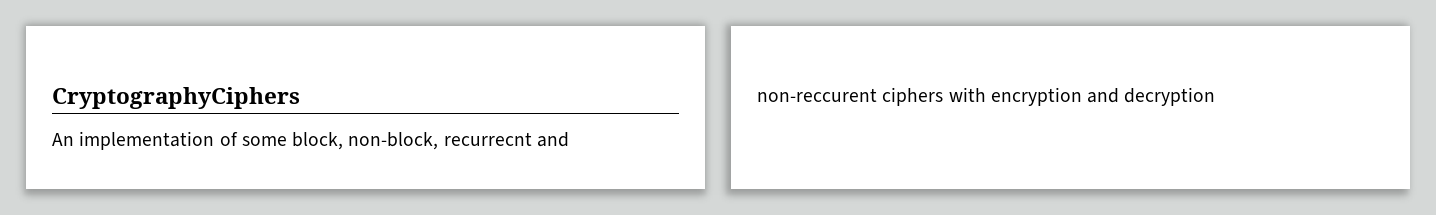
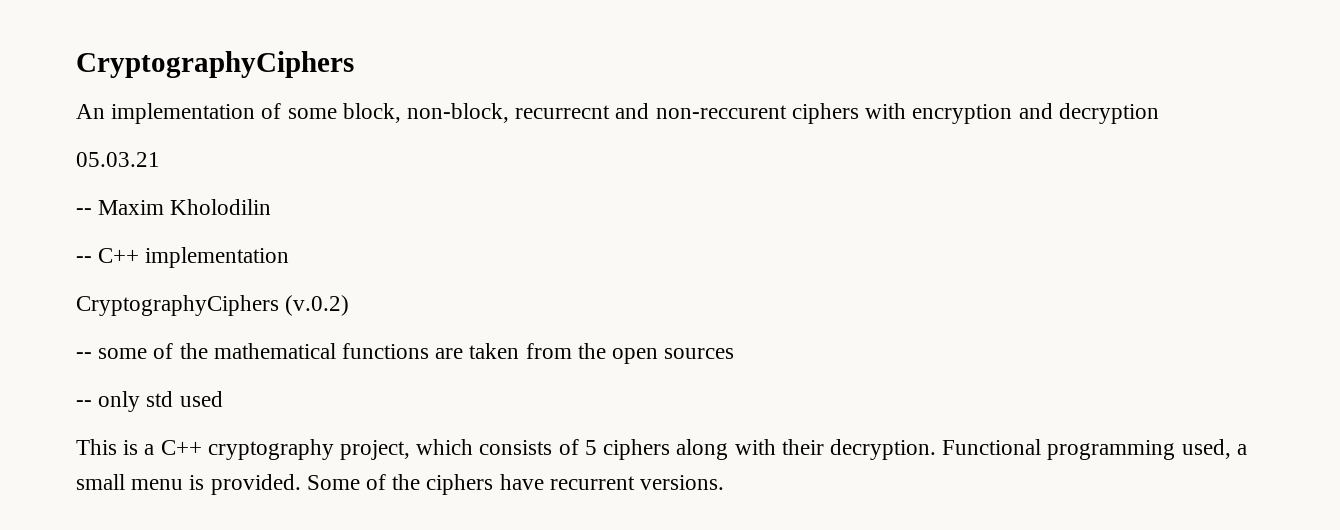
+ 05.03.21
+ -- Maxim Kholodilin
+ -- C++ implementation
+ CryptographyCiphers (v.0.2)
+ -- some of the mathematical functions are taken from the open sources
+ -- only std used
+ This is a C++ cryptography project, which consists of 5 ciphers along with their decryption. Functional programming used, a small menu is provided. Some of the ciphers have recurrent versions.

